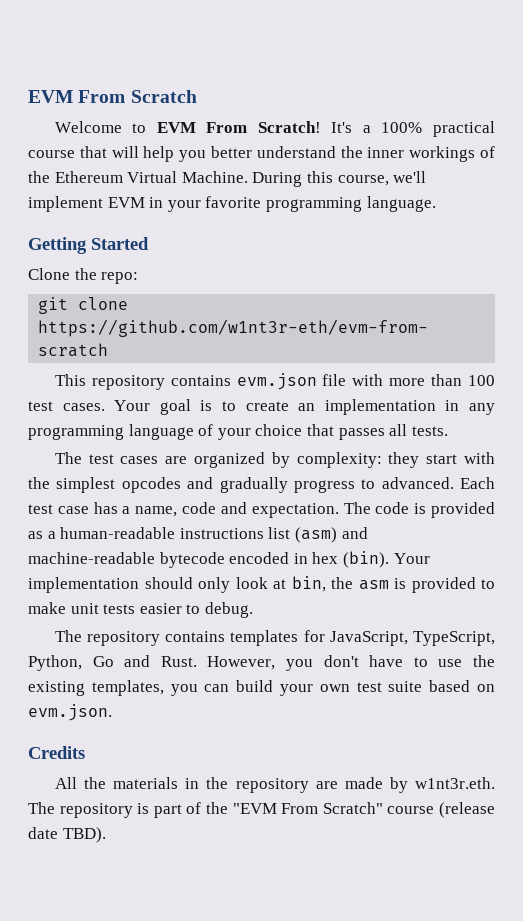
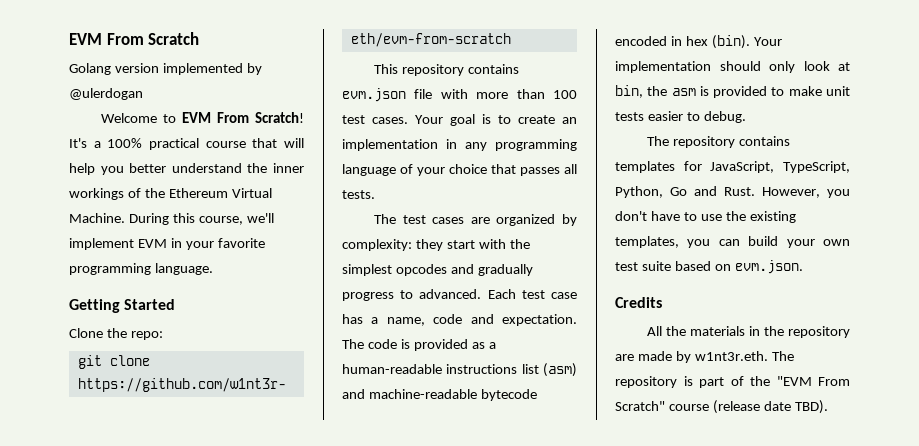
+ Golang version implemented by @ulerdogan

